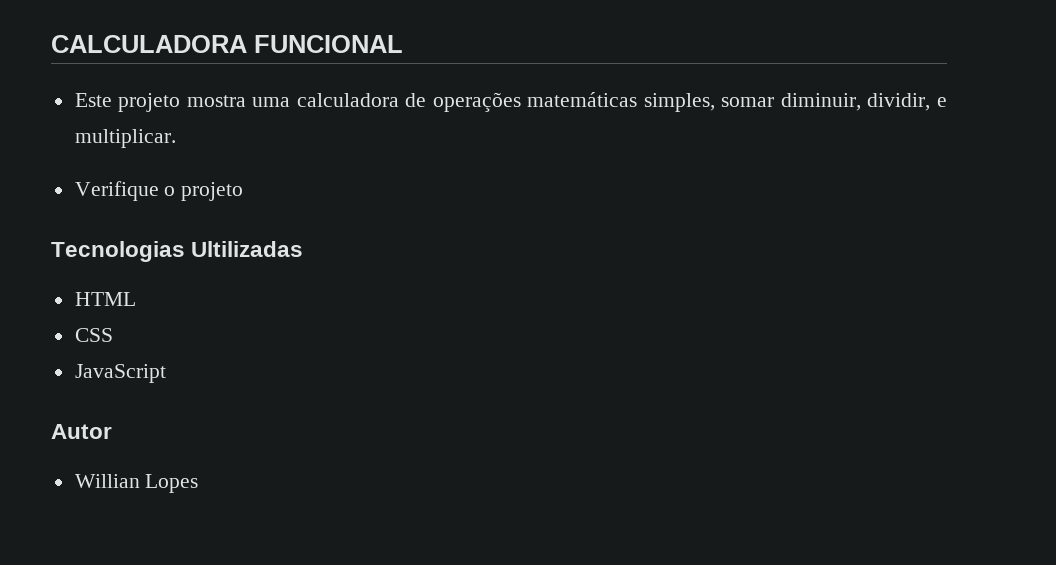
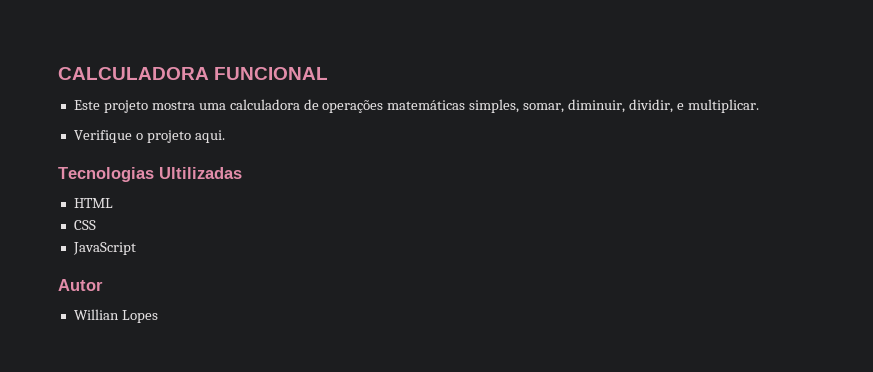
- Este projeto mostra uma calculadora de operações matemáticas simples, somar diminuir, dividir, e multiplicar.
+ Este projeto mostra uma calculadora de operações matemáticas simples, somar, diminuir, dividir, e multiplicar.
- Verifique o projeto
+ Verifique o projeto aqui.

